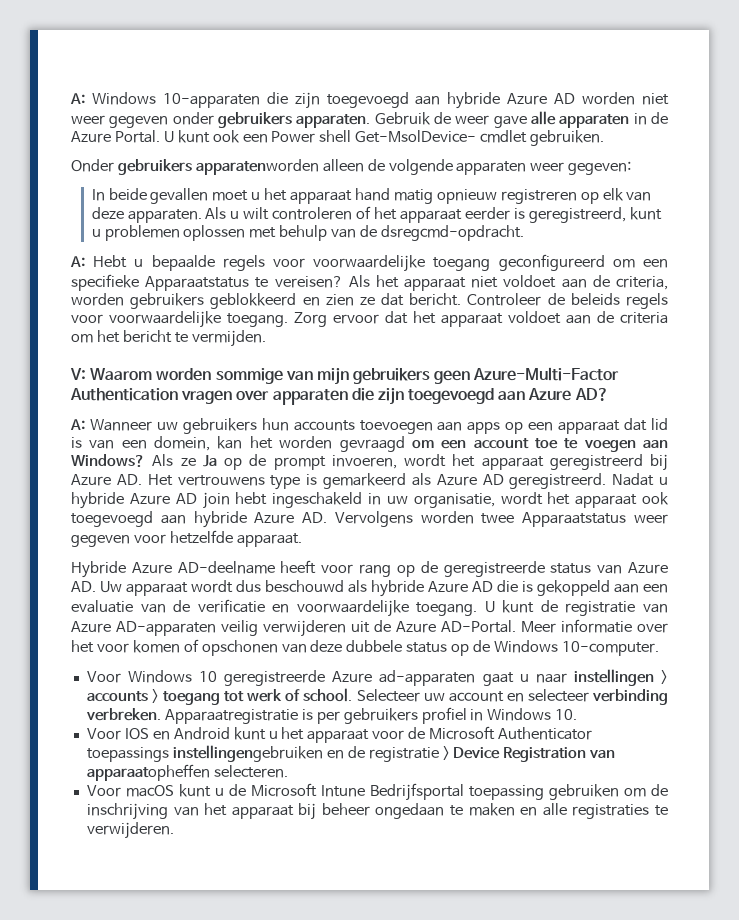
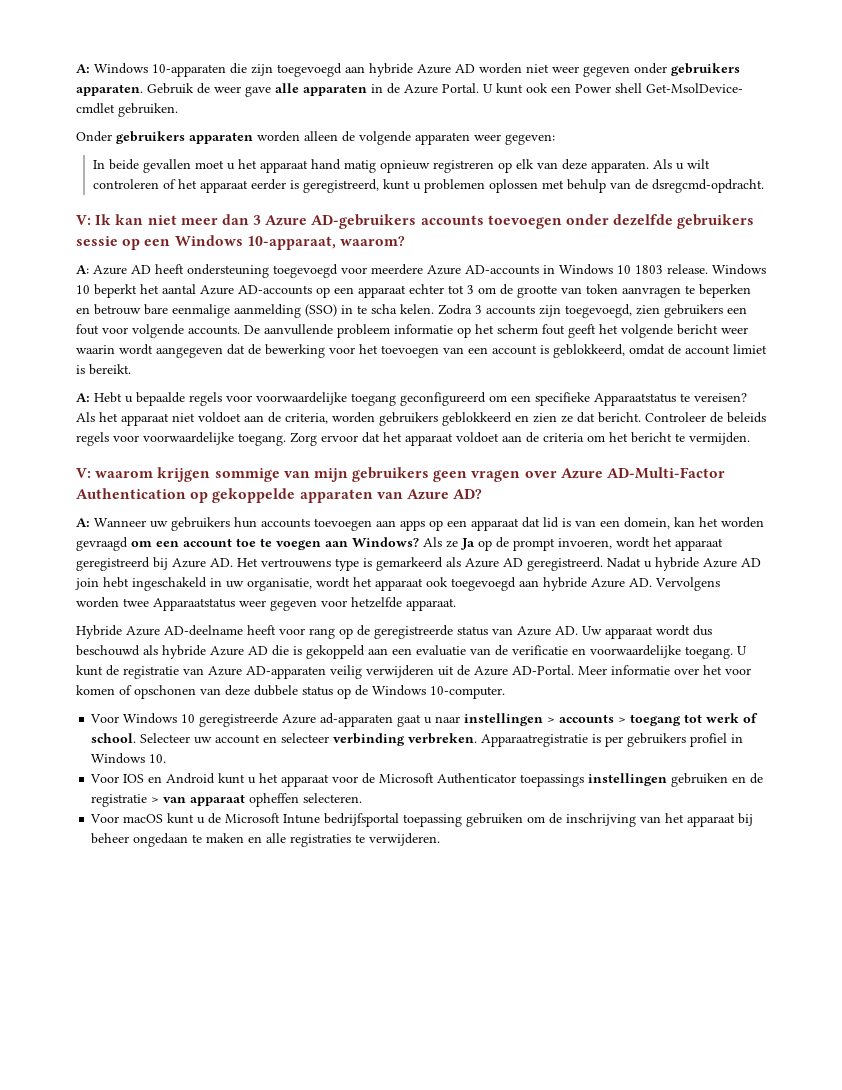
- Onder gebruikers apparatenworden alleen de volgende apparaten weer gegeven:
+ Onder gebruikers apparaten worden alleen de volgende apparaten weer gegeven:
+ V: Ik kan niet meer dan 3 Azure AD-gebruikers accounts toevoegen onder dezelfde gebruikers sessie op een Windows 10-apparaat, waarom?
+ A: Azure AD heeft ondersteuning toegevoegd voor meerdere Azure AD-accounts in Windows 10 1803 release. Windows 10 beperkt het aantal Azure AD-accounts op een apparaat echter tot 3 om de grootte van token aanvragen te beperken en betrouw bare eenmalige aanmelding (SSO) in te scha kelen. Zodra 3 accounts zijn toegevoegd, zien gebruikers een fout voor volgende accounts. De aanvullende probleem informatie op het scherm fout geeft het volgende bericht weer waarin wordt aangegeven dat de bewerking voor het toevoegen van een account is geblokkeerd, omdat de account limiet is bereikt.
- V: Waarom worden sommige van mijn gebruikers geen Azure-Multi-Factor Authentication vragen over apparaten die zijn toegevoegd aan Azure AD?
+ V: waarom krijgen sommige van mijn gebruikers geen vragen over Azure AD-Multi-Factor Authentication op gekoppelde apparaten van Azure AD?
- Voor IOS en Android kunt u het apparaat voor de Microsoft Authenticator toepassings instellingengebruiken en de registratie > Device Registration van apparaatopheffen selecteren.
+ Voor IOS en Android kunt u het apparaat voor de Microsoft Authenticator toepassings instellingen gebruiken en de registratie > van apparaat opheffen selecteren.
- Voor macOS kunt u de Microsoft Intune Bedrijfsportal toepassing gebruiken om de inschrijving van het apparaat bij beheer ongedaan te maken en alle registraties te verwijderen.
+ Voor macOS kunt u de Microsoft Intune bedrijfsportal toepassing gebruiken om de inschrijving van het apparaat bij beheer ongedaan te maken en alle registraties te verwijderen.

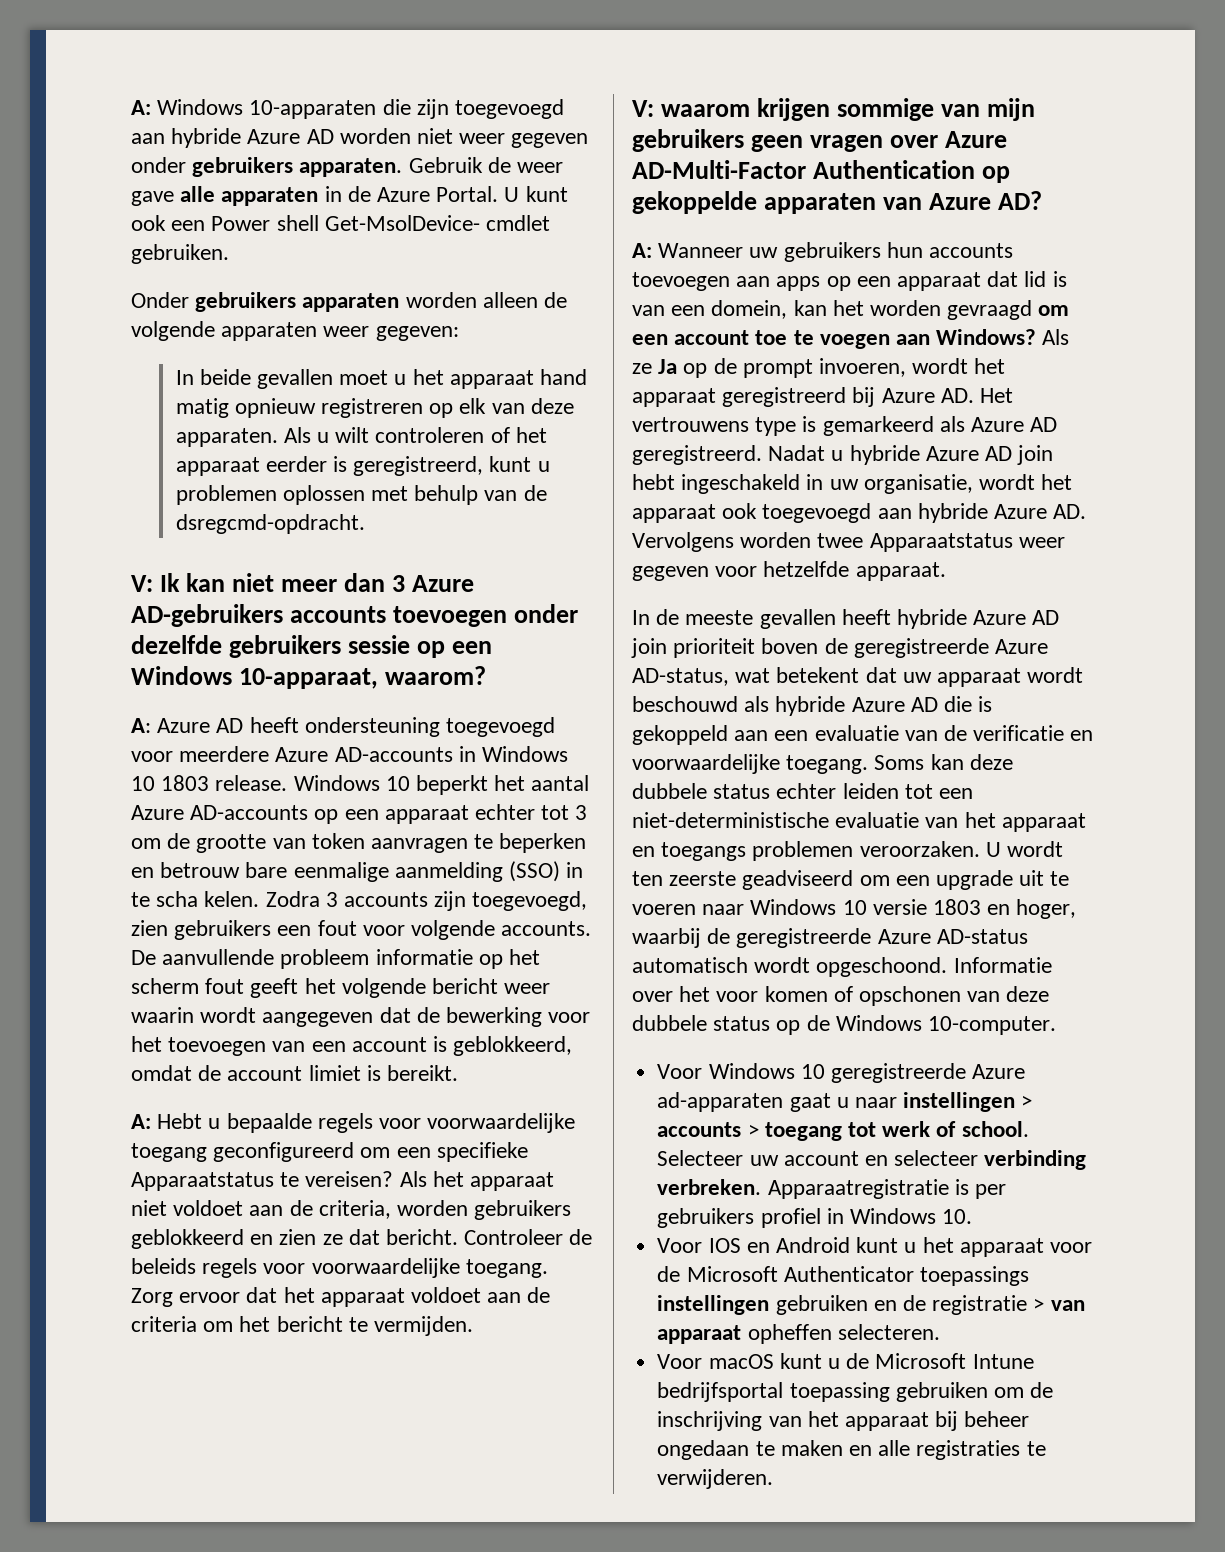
- Hybride Azure AD-deelname heeft voor rang op de geregistreerde status van Azure AD. Uw apparaat wordt dus beschouwd als hybride Azure AD die is gekoppeld aan een evaluatie van de verificatie en voorwaardelijke toegang.
+ In de meeste gevallen heeft hybride Azure AD join prioriteit boven de geregistreerde Azure AD-status, wat betekent dat uw apparaat wordt beschouwd als hybride Azure AD die is gekoppeld aan een evaluatie van de verificatie en voorwaardelijke toegang.
- U kunt de registratie van Azure AD-apparaten veilig verwijderen uit de Azure AD-Portal. Meer informatie over het voor komen of opschonen van deze dubbele status op de Windows 10-computer.
+ Soms kan deze dubbele status echter leiden tot een niet-deterministische evaluatie van het apparaat en toegangs problemen veroorzaken. U wordt ten zeerste geadviseerd om een upgrade uit te voeren naar Windows 10 versie 1803 en hoger, waarbij de geregistreerde Azure AD-status automatisch wordt opgeschoond. Informatie over het voor komen of opschonen van deze dubbele status op de Windows 10-computer.

